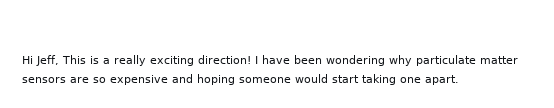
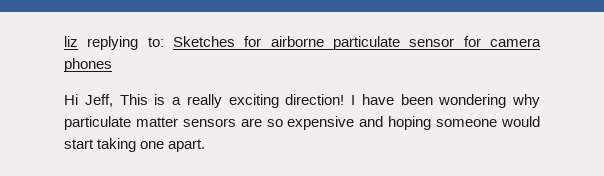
+ liz replying to: Sketches for airborne particulate sensor for camera phones

